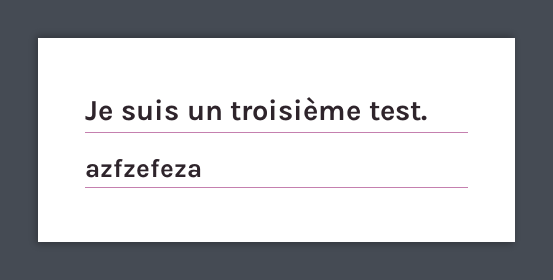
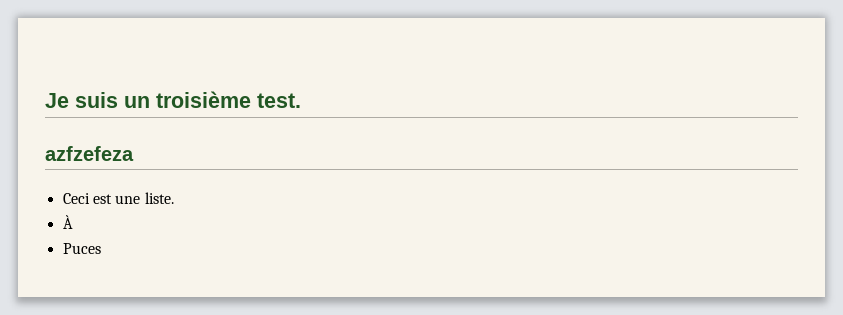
+ Ceci est une liste.
+ À
+ Puces

